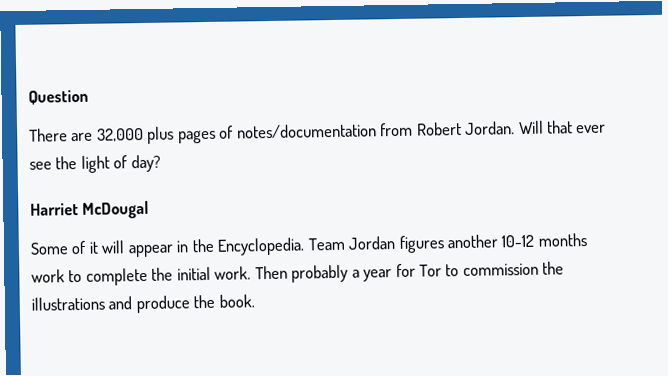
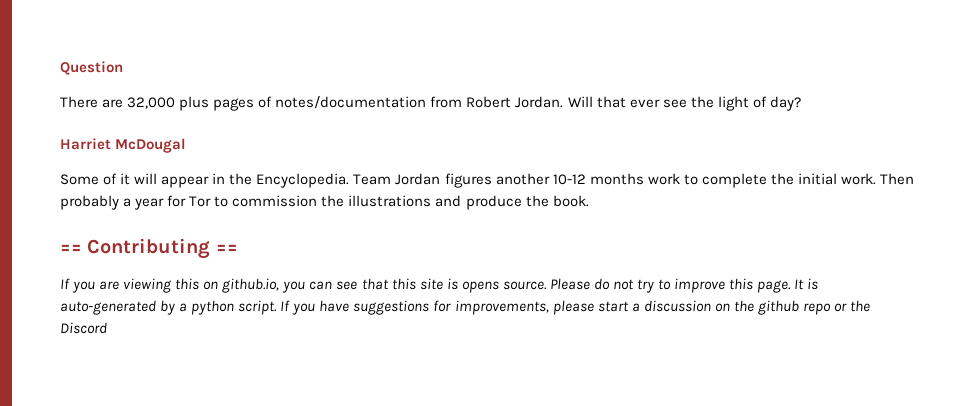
+ == Contributing ==
+ If you are viewing this on github.io, you can see that this site is opens source. Please do not try to improve this page. It is auto-generated by a python script. If you have suggestions for improvements, please start a discussion on the github repo or the Discord

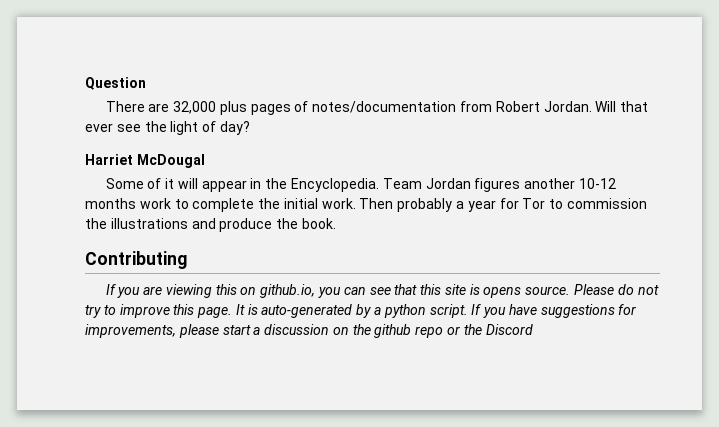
- == Contributing ==
+ Contributing

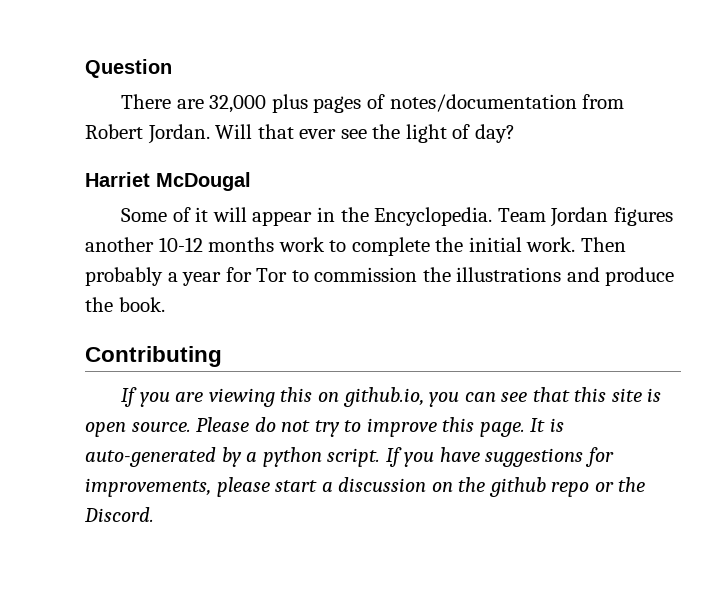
- If you are viewing this on github.io, you can see that this site is opens source.
+ If you are viewing this on github.io, you can see that this site is open source.
- If you have suggestions for improvements, please start a discussion on the github repo or the Discord
+ If you have suggestions for improvements, please start a discussion on the github repo or the Discord.

